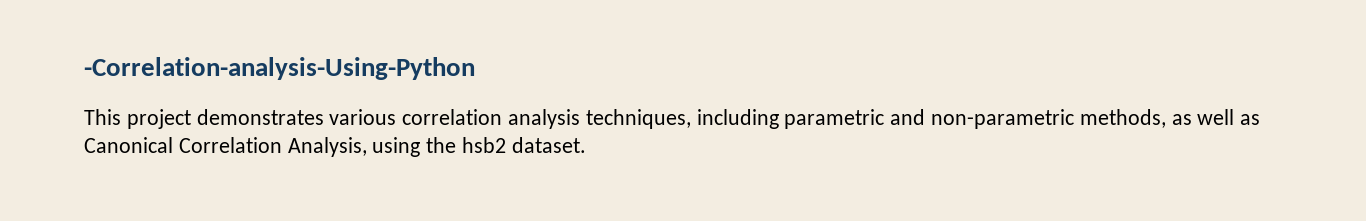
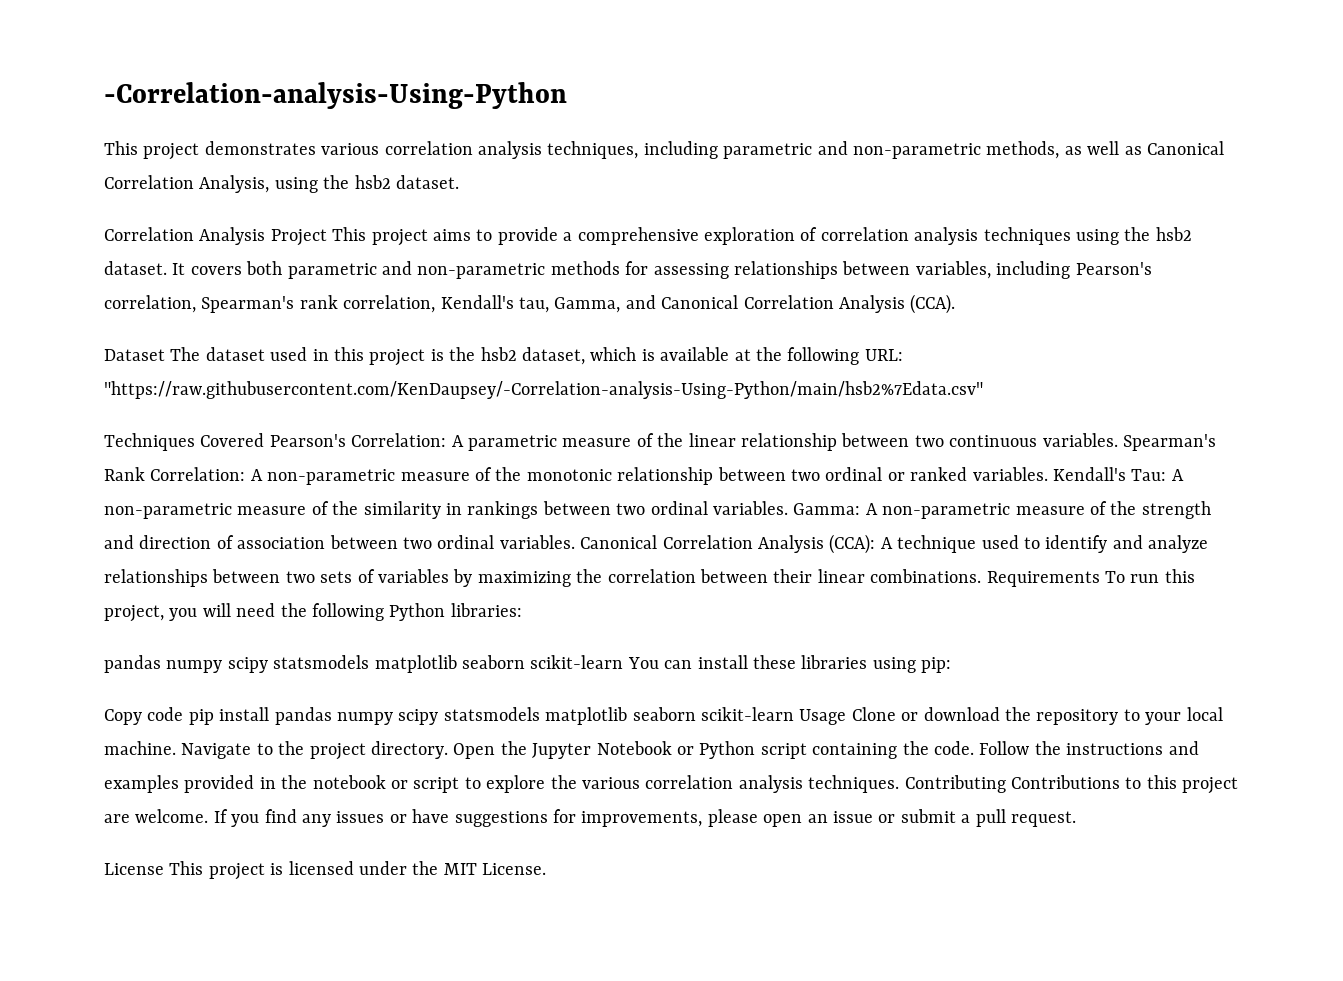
+ Correlation Analysis Project This project aims to provide a comprehensive exploration of correlation analysis techniques using the hsb2 dataset. It covers both parametric and non-parametric methods for assessing relationships between variables, including Pearson's correlation, Spearman's rank correlation, Kendall's tau, Gamma, and Canonical Correlation Analysis (CCA).
+ Dataset The dataset used in this project is the hsb2 dataset, which is available at the following URL: "https://raw.githubusercontent.com/KenDaupsey/-Correlation-analysis-Using-Python/main/hsb2%7Edata.csv"
+ Techniques Covered Pearson's Correlation: A parametric measure of the linear relationship between two continuous variables. Spearman's Rank Correlation: A non-parametric measure of the monotonic relationship between two ordinal or ranked variables. Kendall's Tau: A non-parametric measure of the similarity in rankings between two ordinal variables. Gamma: A non-parametric measure of the strength and direction of association between two ordinal variables. Canonical Correlation Analysis (CCA): A technique used to identify and analyze relationships between two sets of variables by maximizing the correlation between their linear combinations. Requirements To run this project, you will need the following Python libraries:
+ pandas numpy scipy statsmodels matplotlib seaborn scikit-learn You can install these libraries using pip:
+ Copy code pip install pandas numpy scipy statsmodels matplotlib seaborn scikit-learn Usage Clone or download the repository to your local machine. Navigate to the project directory. Open the Jupyter Notebook or Python script containing the code. Follow the instructions and examples provided in the notebook or script to explore the various correlation analysis techniques. Contributing Contributions to this project are welcome. If you find any issues or have suggestions for improvements, please open an issue or submit a pull request.
+ License This project is licensed under the MIT License.

